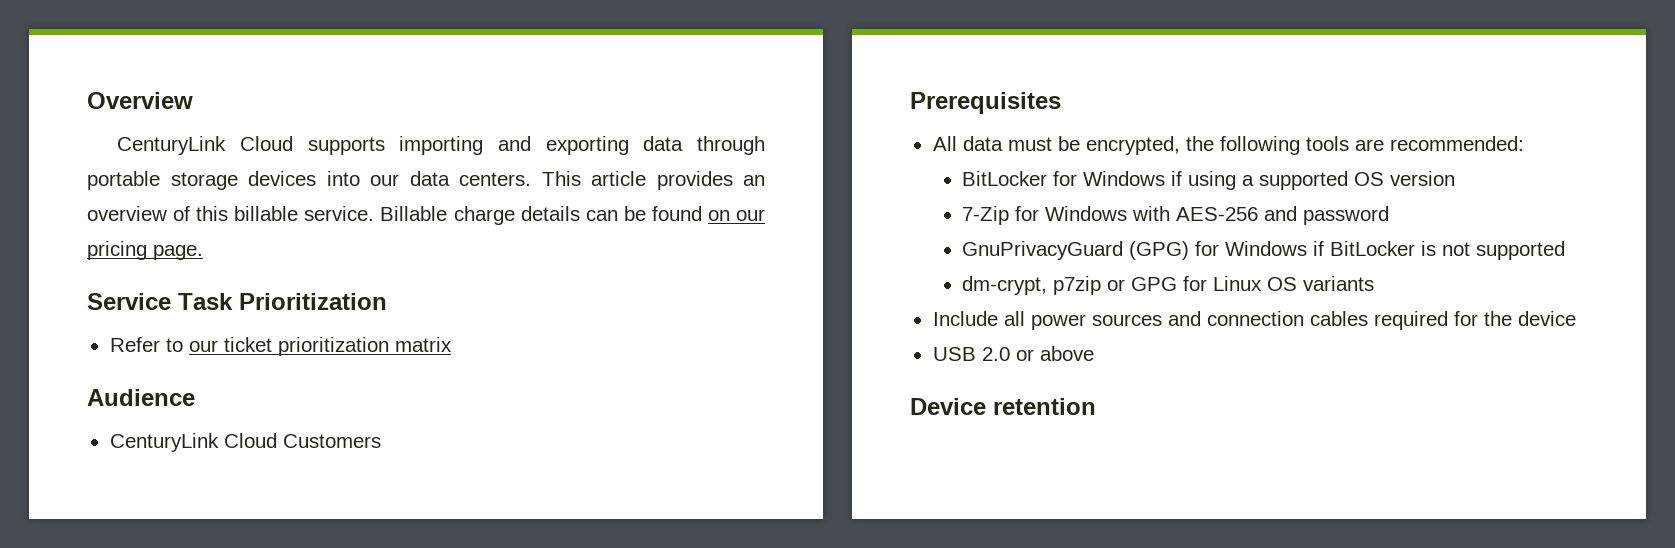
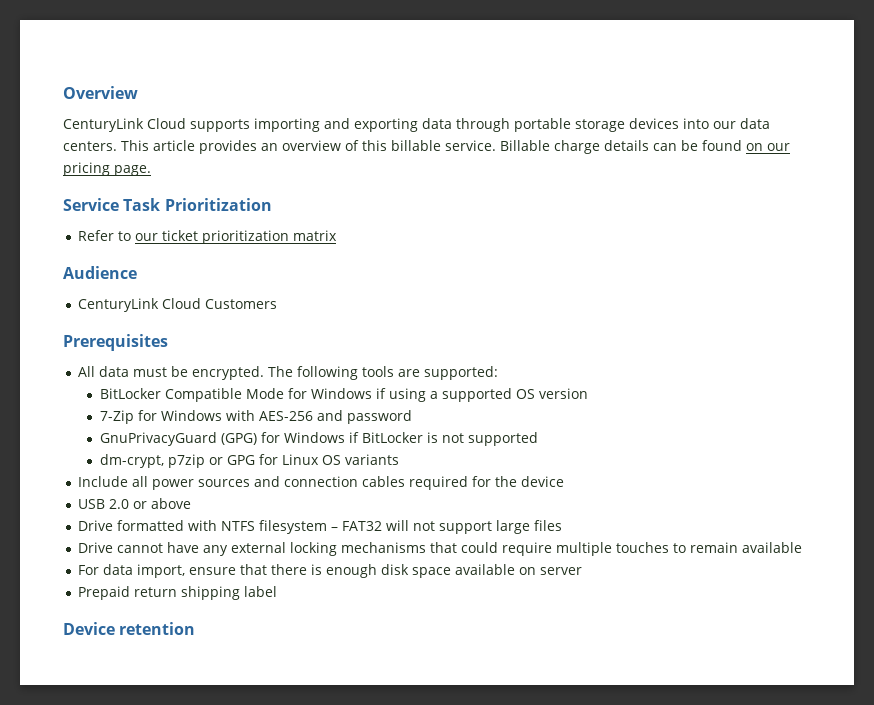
- All data must be encrypted, the following tools are recommended:
- BitLocker for Windows if using a supported OS version
+ All data must be encrypted. The following tools are supported:
+ BitLocker Compatible Mode for Windows if using a supported OS version
+ Drive formatted with NTFS filesystem – FAT32 will not support large files
+ Drive cannot have any external locking mechanisms that could require multiple touches to remain available
+ For data import, ensure that there is enough disk space available on server
+ Prepaid return shipping label

